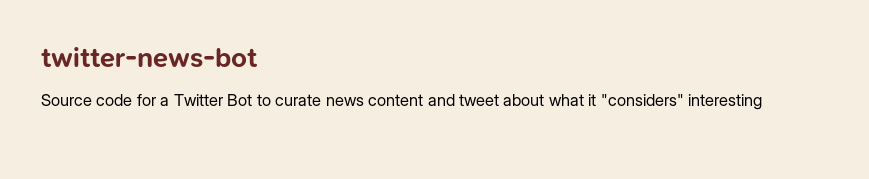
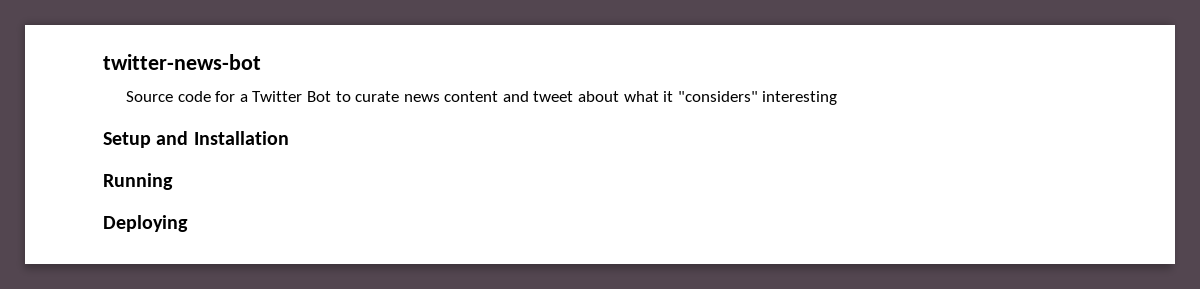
+ Setup and Installation
+ Running
+ Deploying

